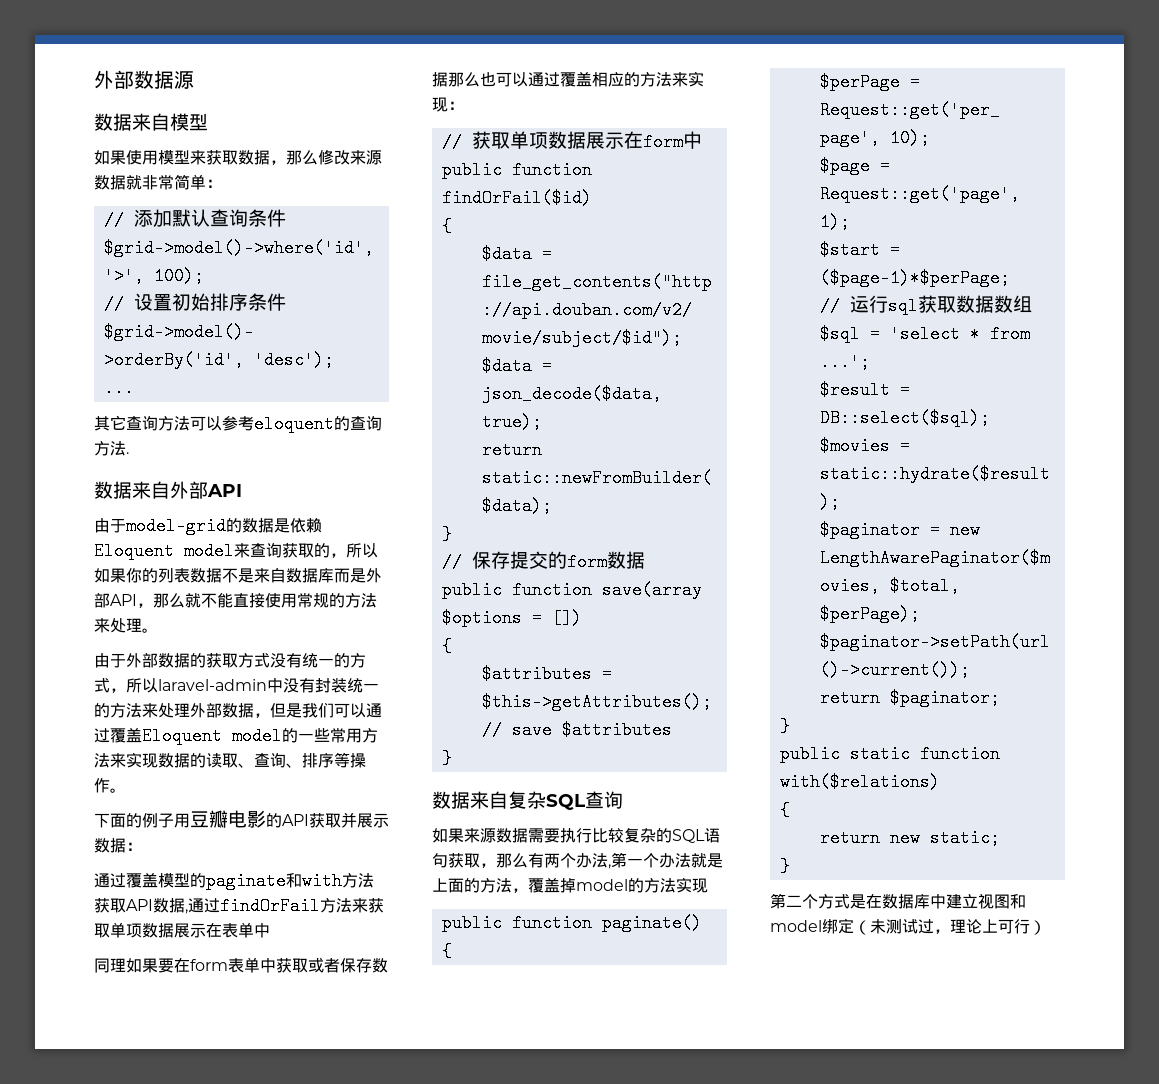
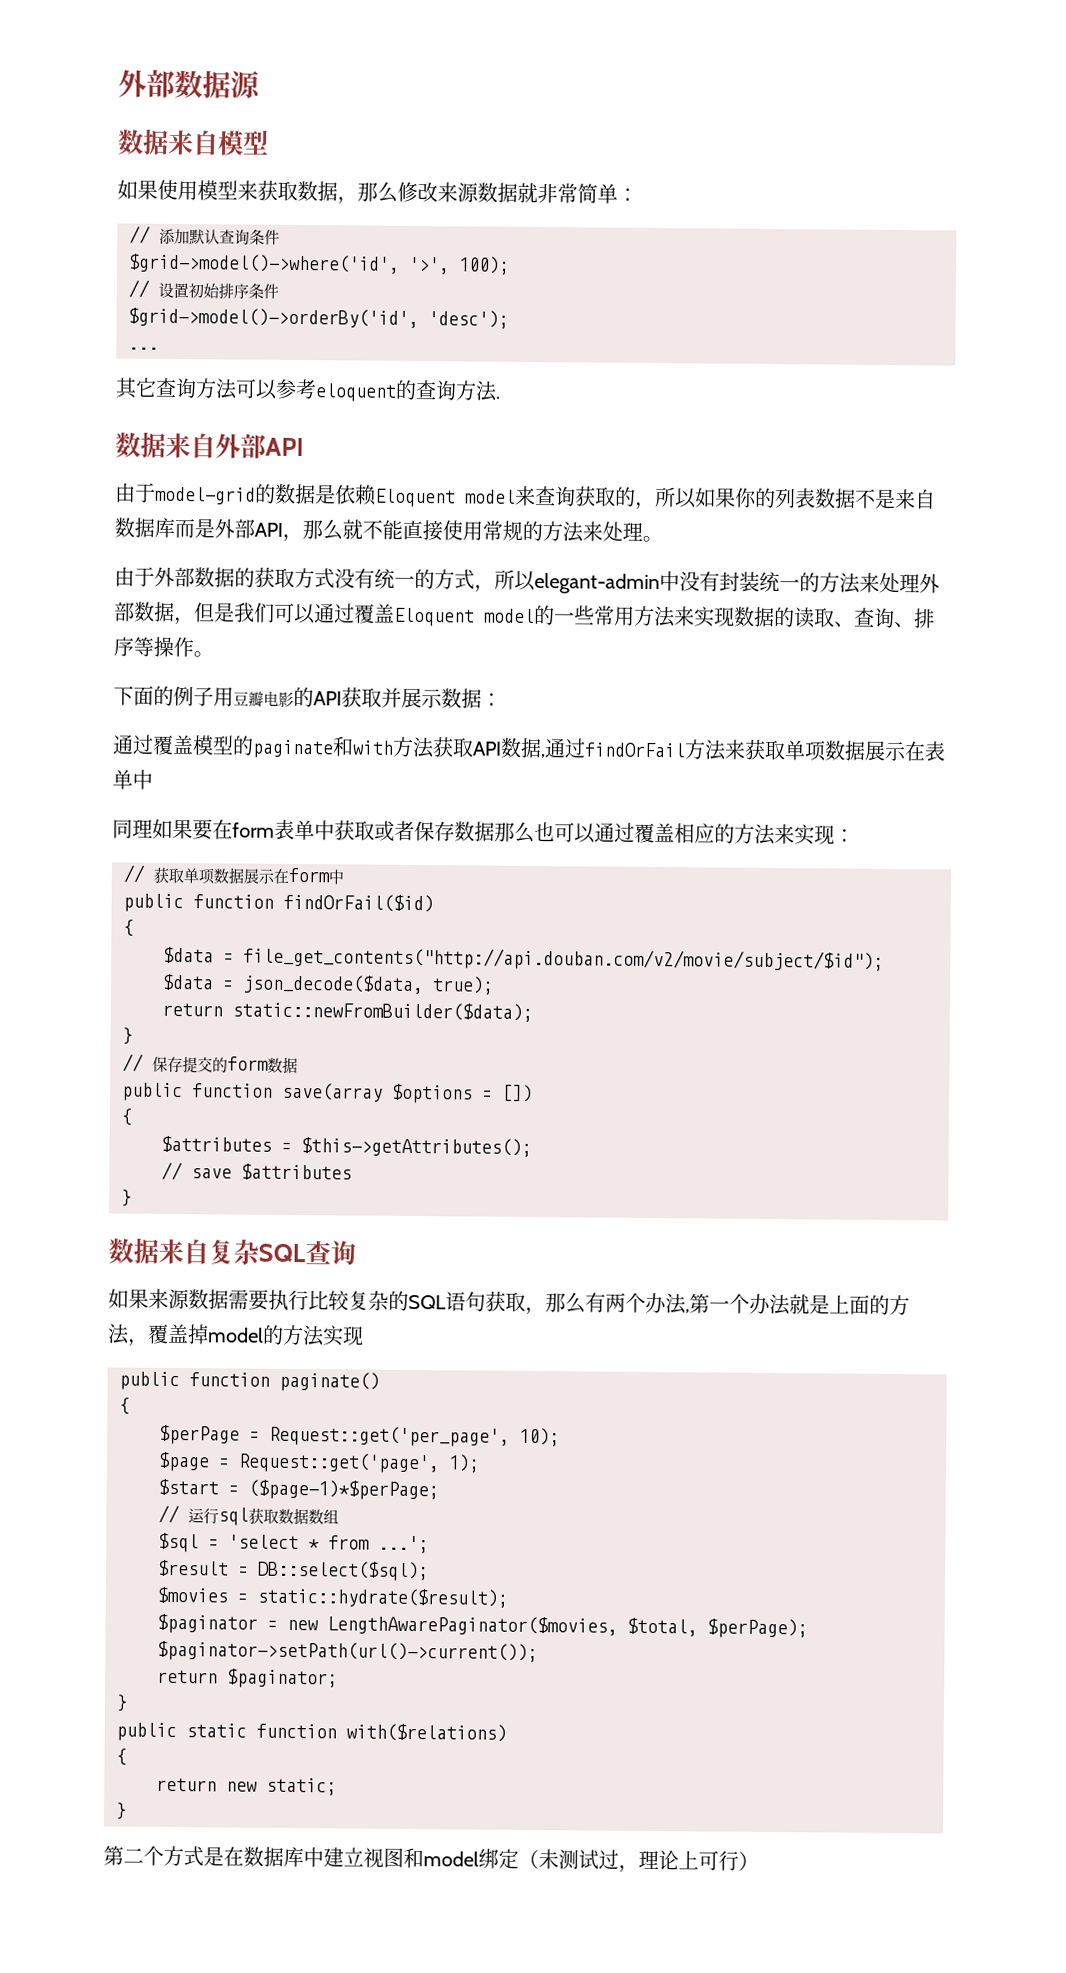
- 由于外部数据的获取方式没有统一的方式，所以laravel-admin中没有封装统一的方法来处理外部数据，但是我们可以通过覆盖Eloquent model的一些常用方法来实现数据的读取、查询、排序等操作。
+ 由于外部数据的获取方式没有统一的方式，所以elegant-admin中没有封装统一的方法来处理外部数据，但是我们可以通过覆盖Eloquent model的一些常用方法来实现数据的读取、查询、排序等操作。

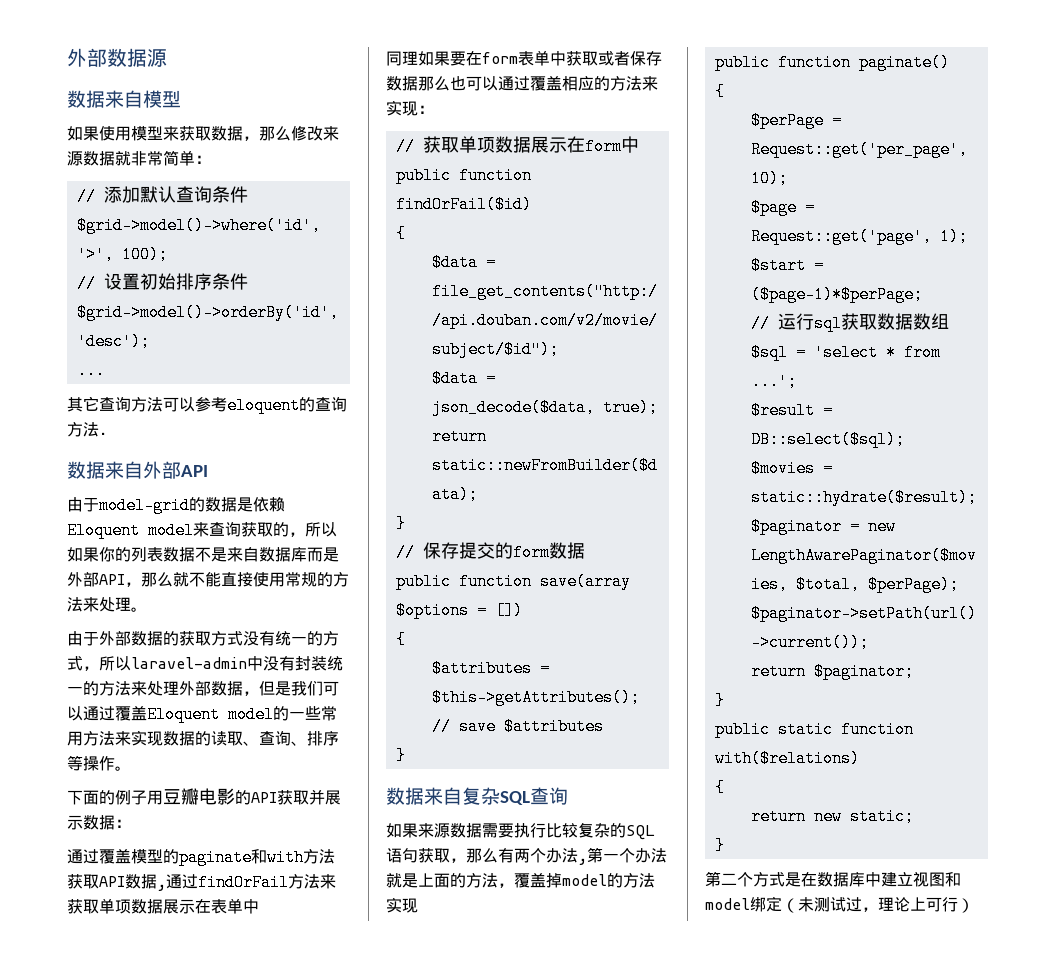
- 由于外部数据的获取方式没有统一的方式，所以elegant-admin中没有封装统一的方法来处理外部数据，但是我们可以通过覆盖Eloquent model的一些常用方法来实现数据的读取、查询、排序等操作。
+ 由于外部数据的获取方式没有统一的方式，所以laravel-admin中没有封装统一的方法来处理外部数据，但是我们可以通过覆盖Eloquent model的一些常用方法来实现数据的读取、查询、排序等操作。

